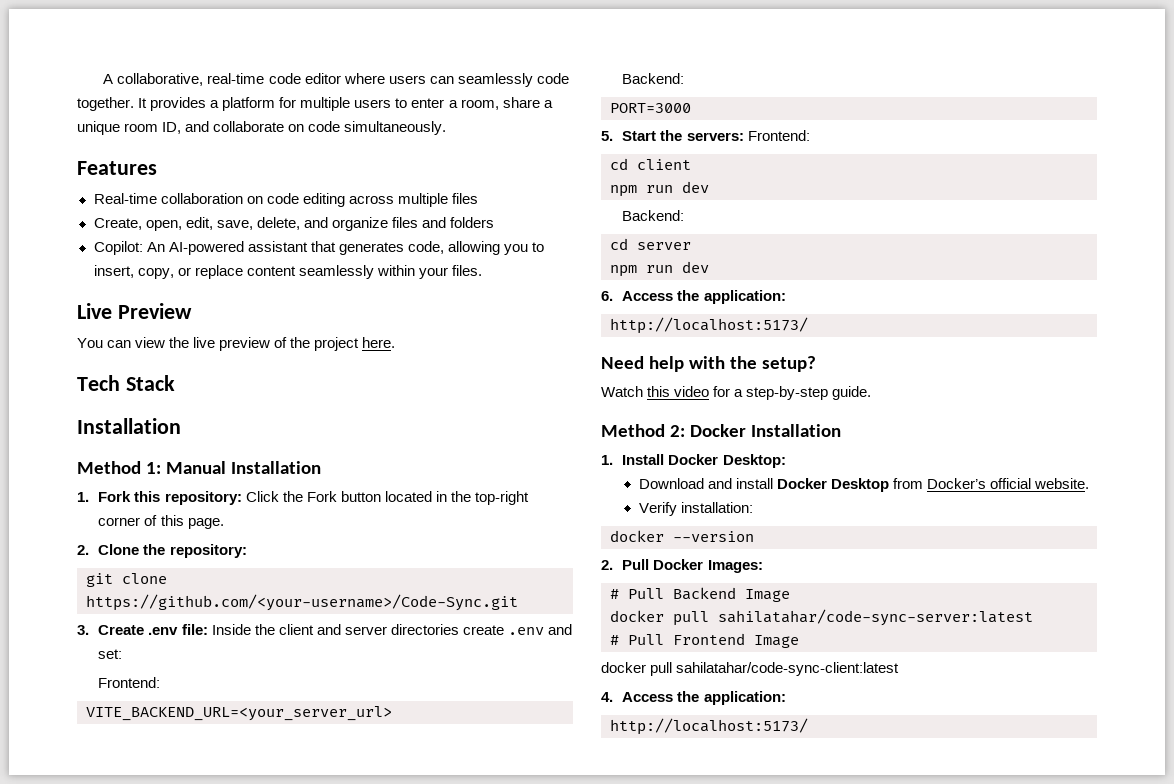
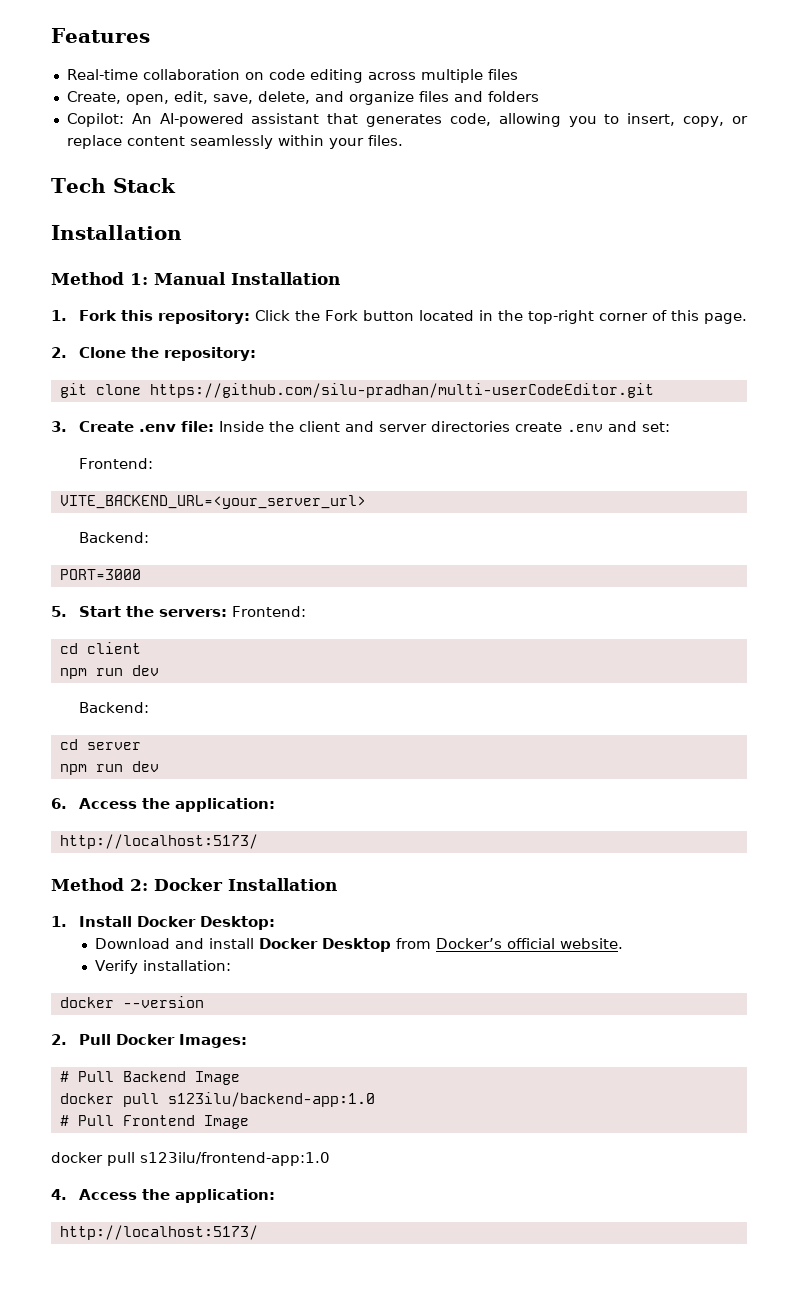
- A collaborative, real-time code editor where users can seamlessly code together. It provides a platform for multiple users to enter a room, share a unique room ID, and collaborate on code simultaneously.
- Live Preview
- You can view the live preview of the project here.
- git clone https://github.com/<your-username>/Code-Sync.git
+ git clone https://github.com/silu-pradhan/multi-userCodeEditor.git
- Need help with the setup?
- Watch this video for a step-by-step guide.
- docker pull sahilatahar/code-sync-server:latest
+ docker pull s123ilu/backend-app:1.0
- docker pull sahilatahar/code-sync-client:latest
+ docker pull s123ilu/frontend-app:1.0

